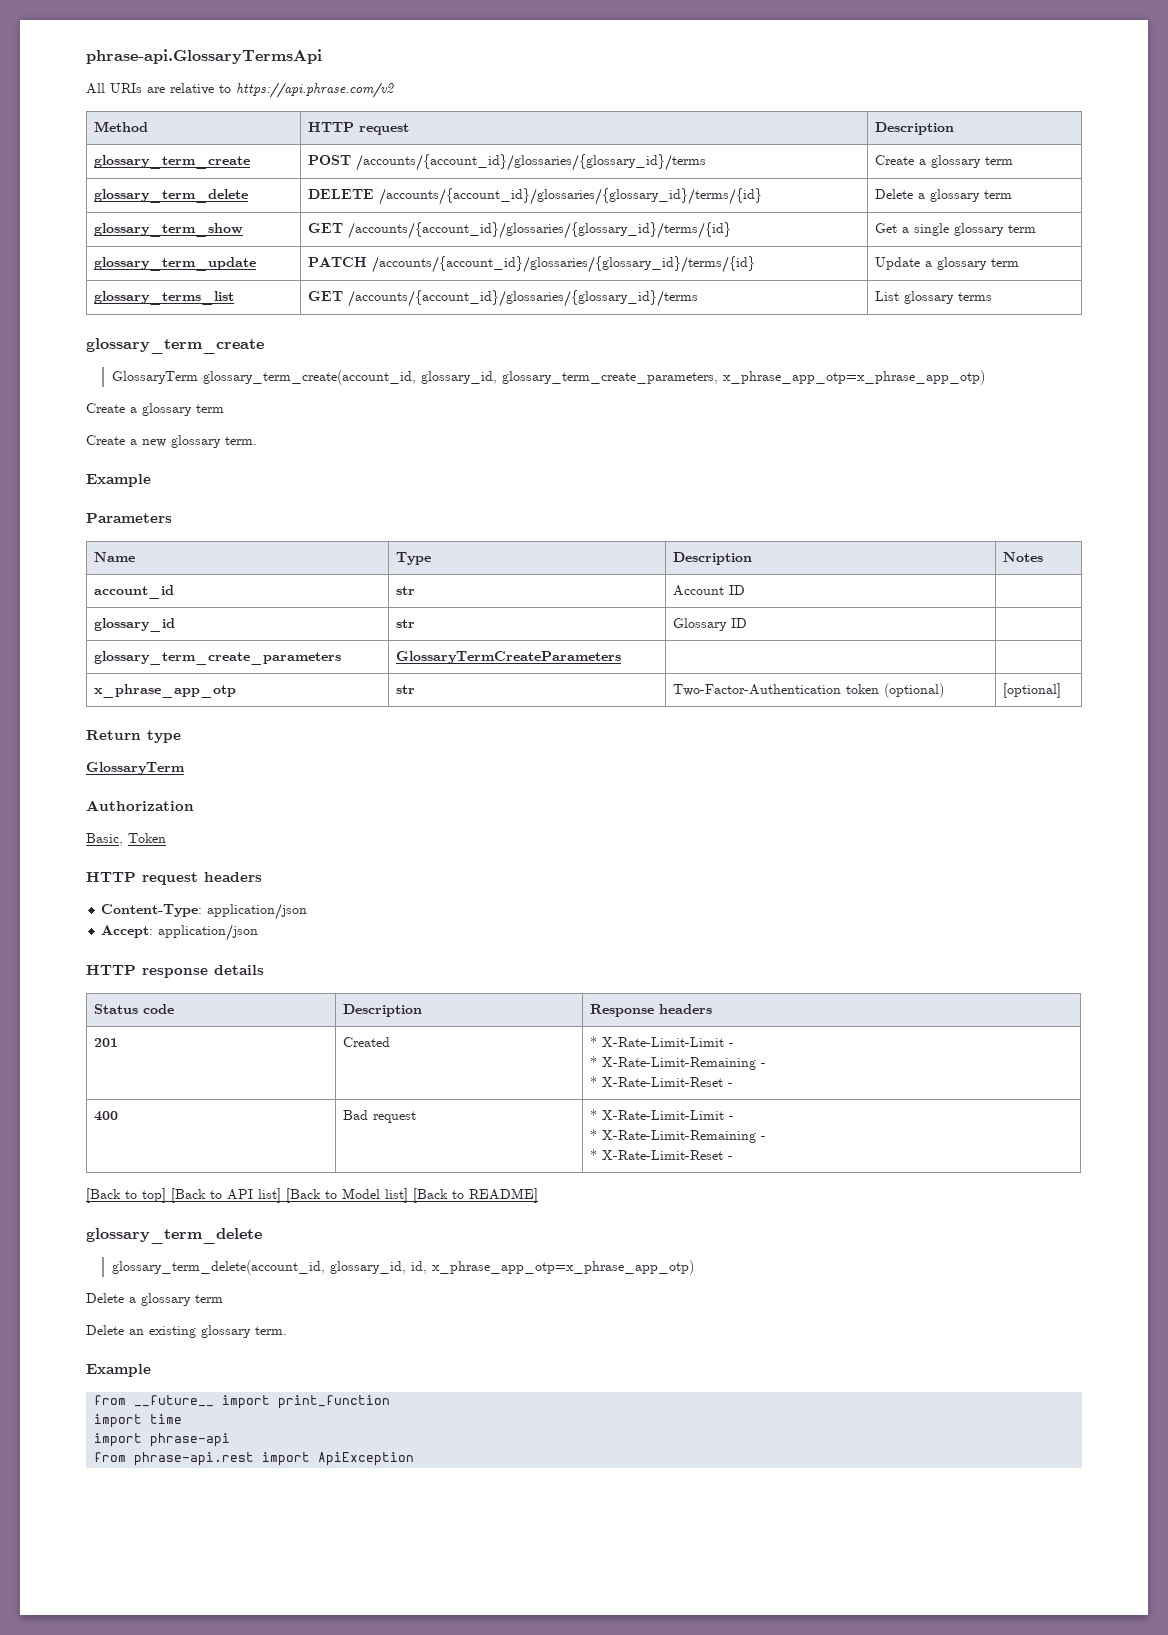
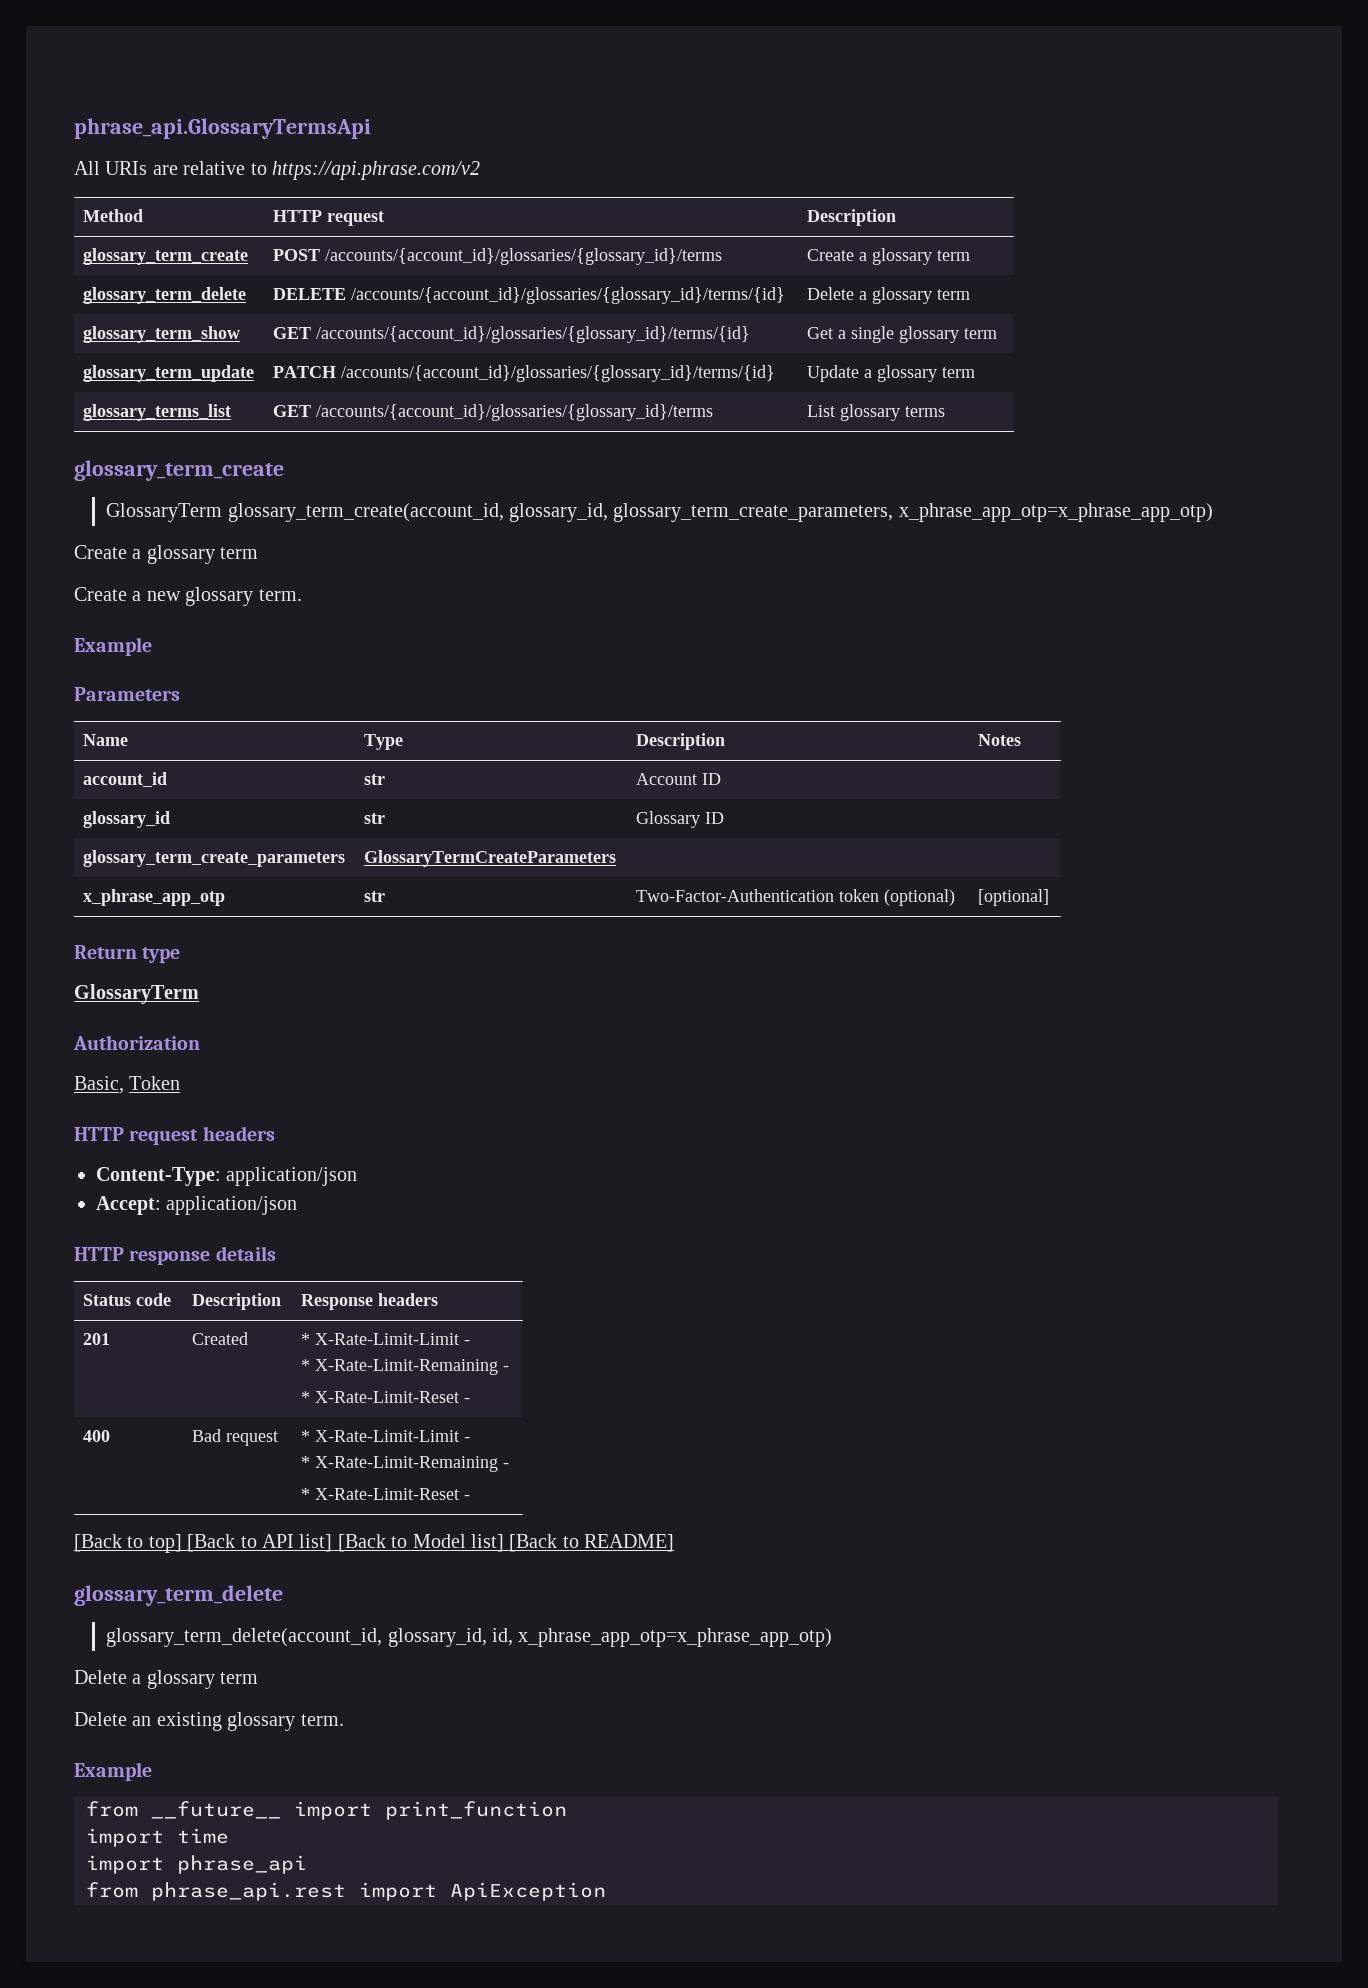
- phrase-api.GlossaryTermsApi
+ phrase_api.GlossaryTermsApi
- import phrase-api
- from phrase-api.rest import ApiException
+ import phrase_api
+ from phrase_api.rest import ApiException

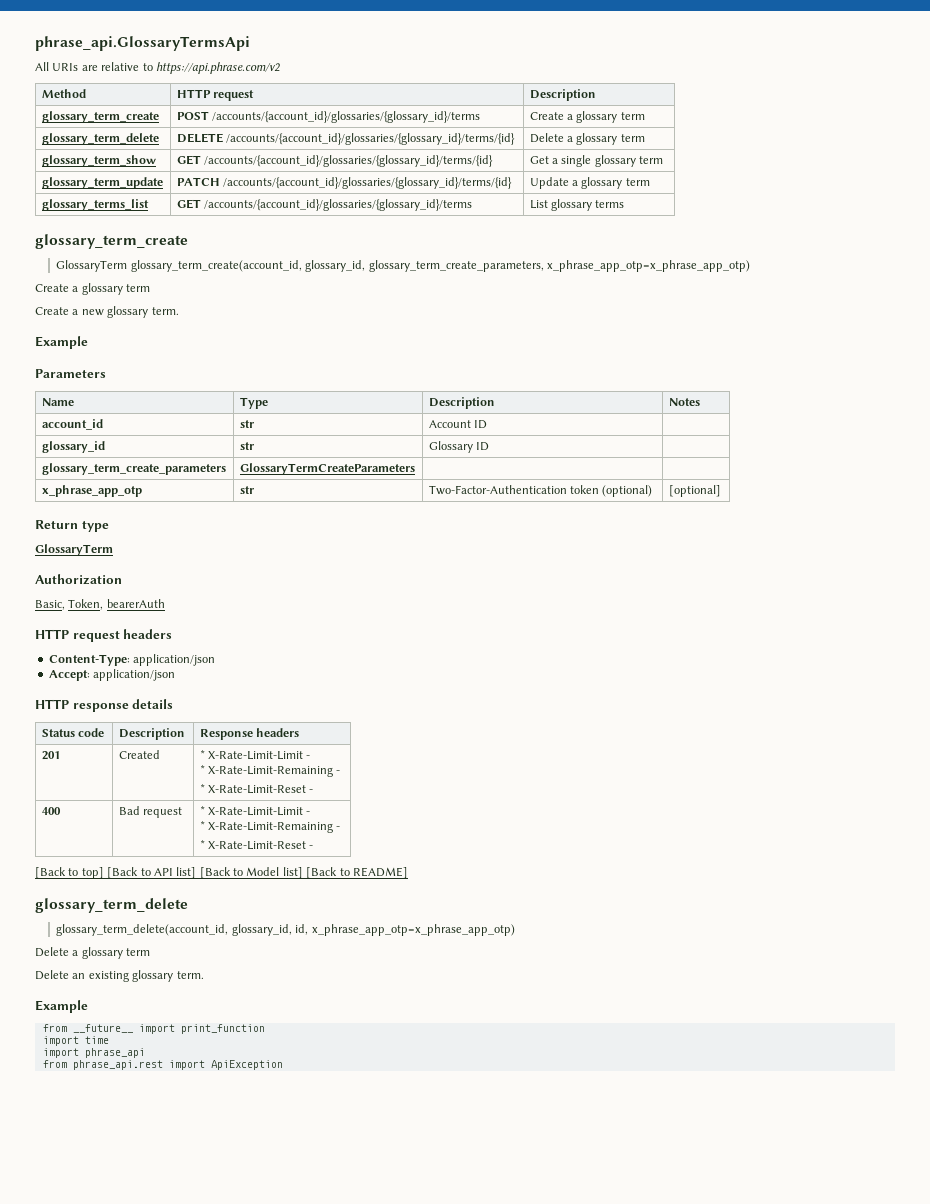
- Basic, Token
+ Basic, Token, bearerAuth

